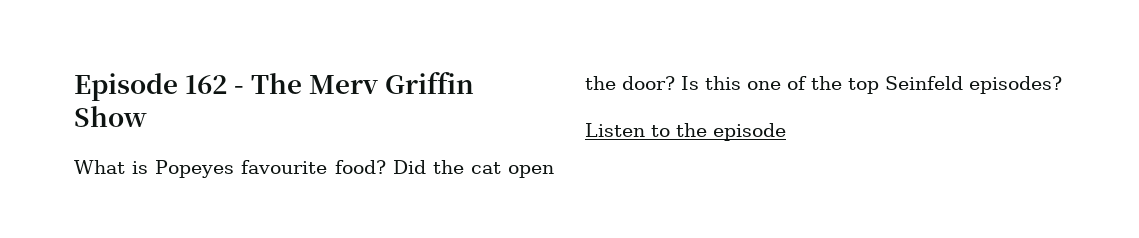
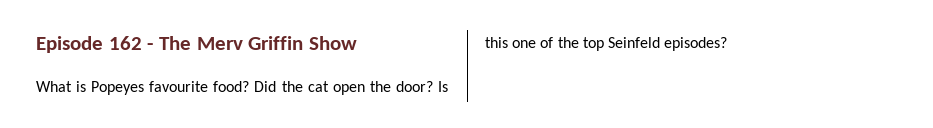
- Listen to the episode

